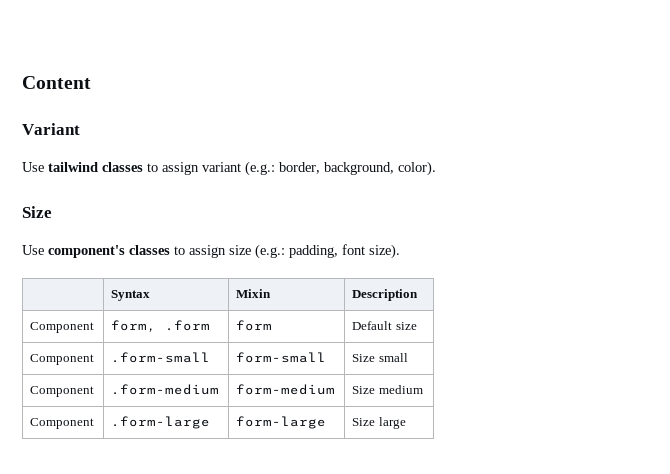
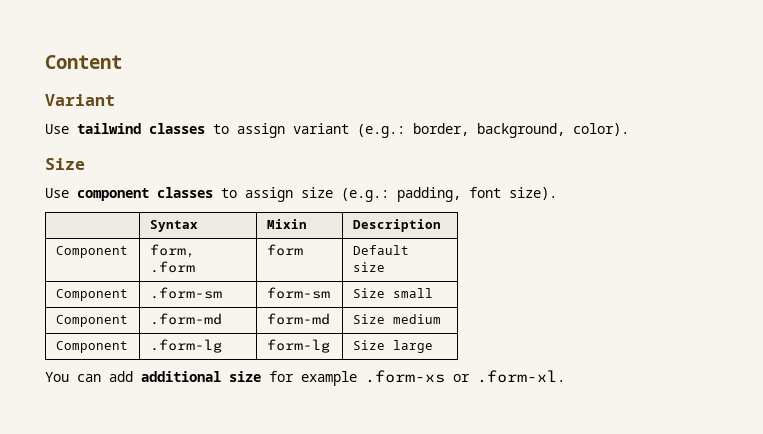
- Use component's classes to assign size (e.g.: padding, font size).
+ Use component classes to assign size (e.g.: padding, font size).
- Component | .form-small | form-small | Size small
+ Component | .form-sm | form-sm | Size small
- Component | .form-medium | form-medium | Size medium
+ Component | .form-md | form-md | Size medium
- Component | .form-large | form-large | Size large
+ Component | .form-lg | form-lg | Size large
+ You can add additional size for example .form-xs or .form-xl.

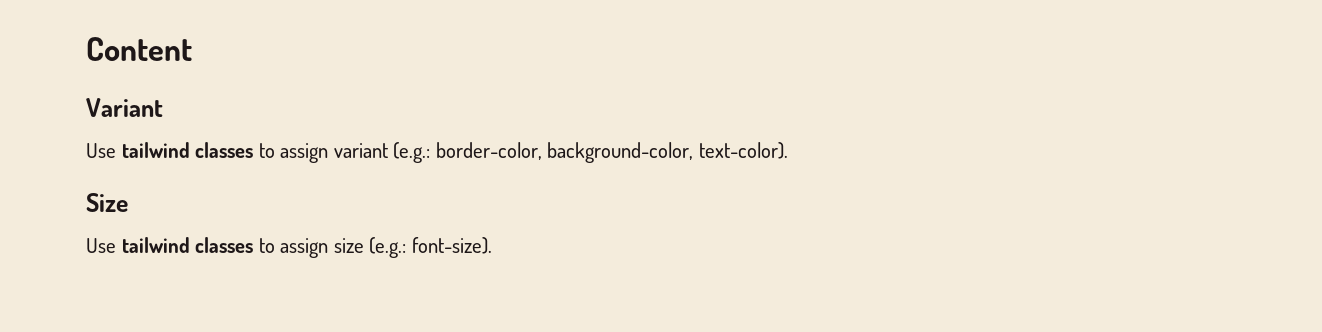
- Use tailwind classes to assign variant (e.g.: border, background, color).
+ Use tailwind classes to assign variant (e.g.: border-color, background-color, text-color).
- Use component classes to assign size (e.g.: padding, font size).
- | Syntax | Mixin | Description
- Component | form, .form | form | Default size
- Component | .form-sm | form-sm | Size small
- Component | .form-md | form-md | Size medium
- Component | .form-lg | form-lg | Size large
- You can add additional size for example .form-xs or .form-xl.
+ Use tailwind classes to assign size (e.g.: font-size).

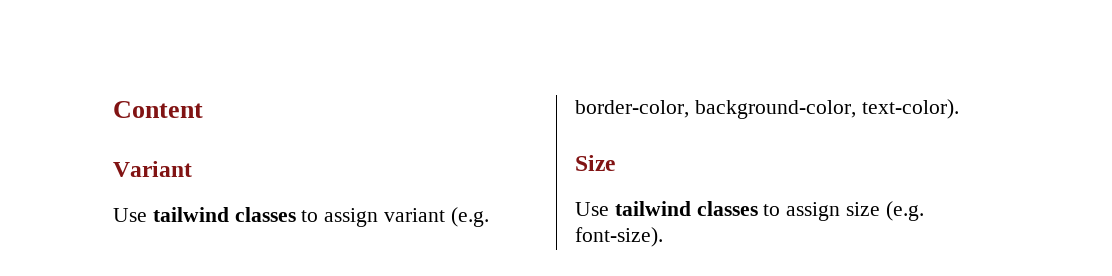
- Use tailwind classes to assign variant (e.g.: border-color, background-color, text-color).
+ Use tailwind classes to assign variant (e.g. border-color, background-color, text-color).
- Use tailwind classes to assign size (e.g.: font-size).
+ Use tailwind classes to assign size (e.g. font-size).

